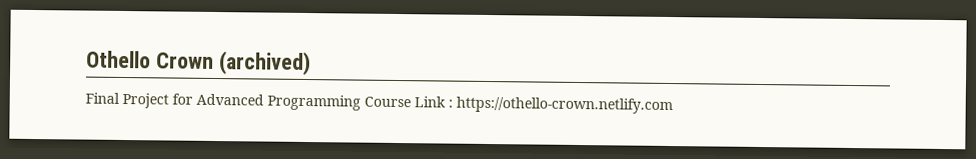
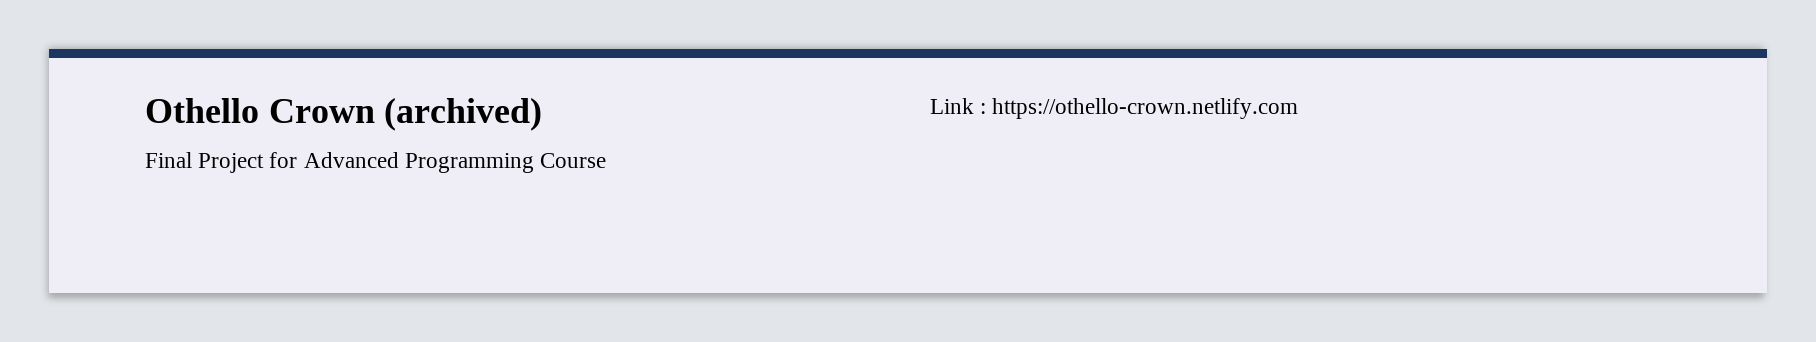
- Final Project for Advanced Programming Course Link : https://othello-crown.netlify.com
+ Final Project for Advanced Programming Course
+ Link : https://othello-crown.netlify.com

